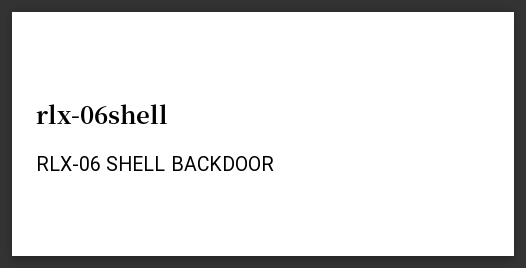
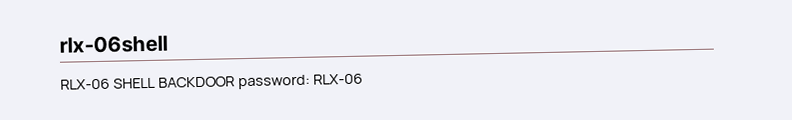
- RLX-06 SHELL BACKDOOR
+ RLX-06 SHELL BACKDOOR password: RLX-06

